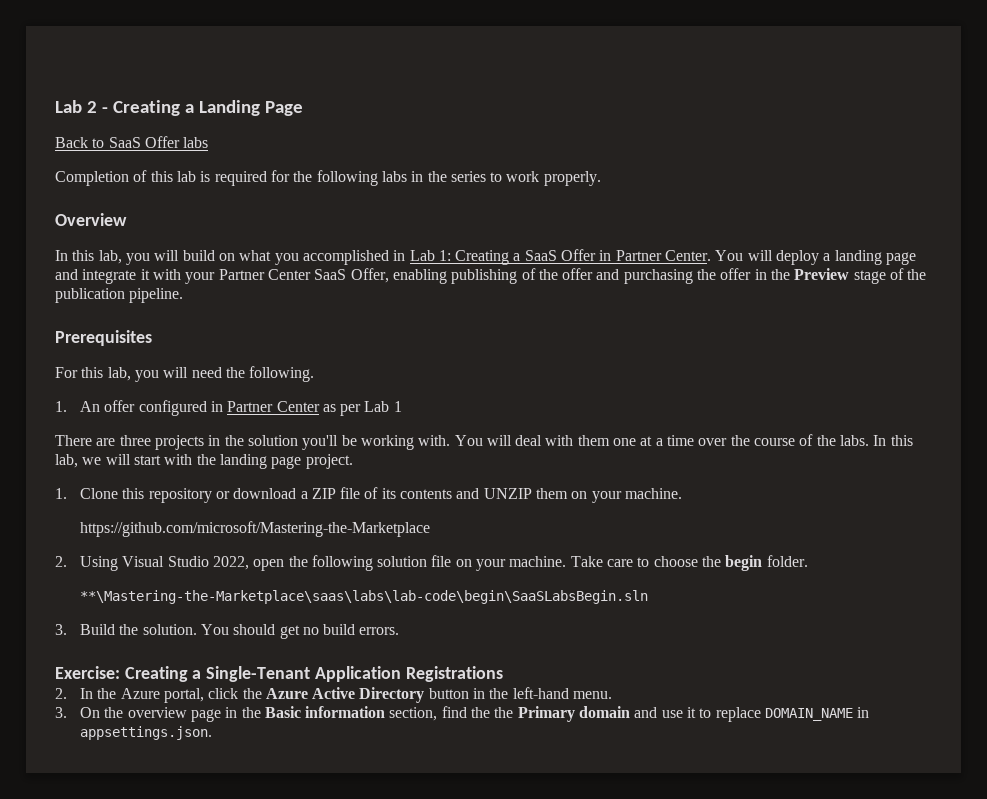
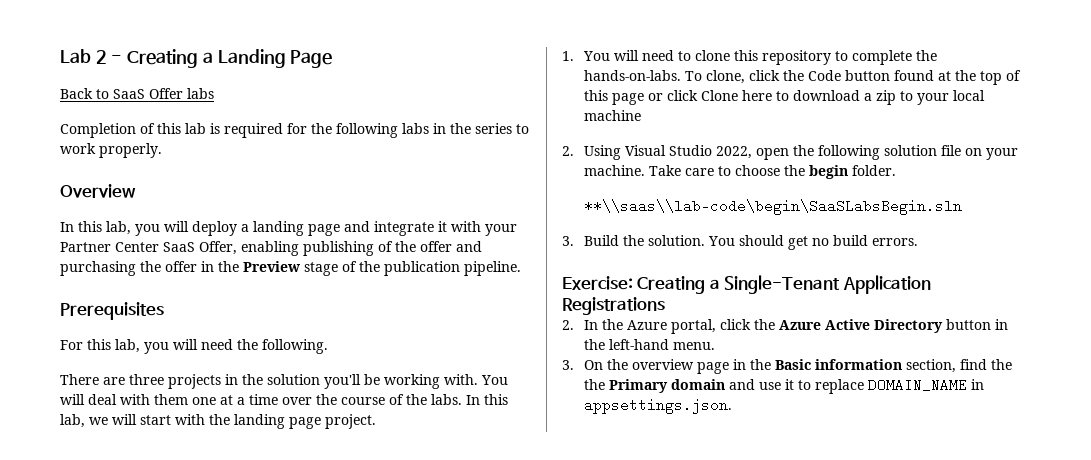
- In this lab, you will build on what you accomplished in Lab 1: Creating a SaaS Offer in Partner Center. You will deploy a landing page and integrate it with your Partner Center SaaS Offer, enabling publishing of the offer and purchasing the offer in the Preview stage of the publication pipeline.
+ In this lab, you will deploy a landing page and integrate it with your Partner Center SaaS Offer, enabling publishing of the offer and purchasing the offer in the Preview stage of the publication pipeline.
- 1. An offer configured in Partner Center as per Lab 1
- 1. Clone this repository or download a ZIP file of its contents and UNZIP them on your machine.
- https://github.com/microsoft/Mastering-the-Marketplace
+ 1. You will need to clone this repository to complete the hands-on-labs. To clone, click the Code button found at the top of this page or click Clone here to download a zip to your local machine
- **\Mastering-the-Marketplace\saas\labs\lab-code\begin\SaaSLabsBegin.sln
+ **\\saas\\lab-code\begin\SaaSLabsBegin.sln

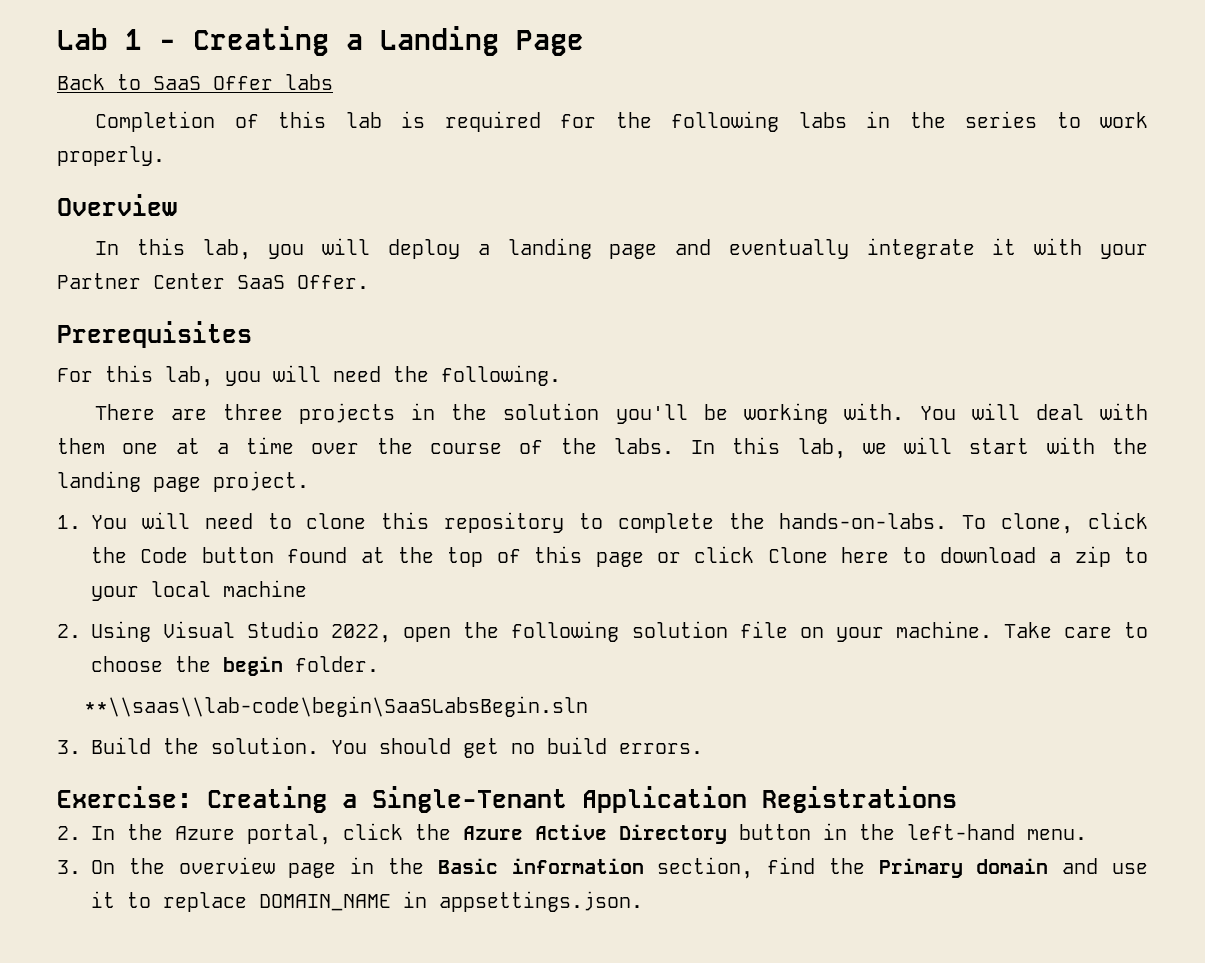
- Lab 2 - Creating a Landing Page
+ Lab 1 - Creating a Landing Page
- In this lab, you will deploy a landing page and integrate it with your Partner Center SaaS Offer, enabling publishing of the offer and purchasing the offer in the Preview stage of the publication pipeline.
+ In this lab, you will deploy a landing page and eventually integrate it with your Partner Center SaaS Offer.
- 3. On the overview page in the Basic information section, find the the Primary domain and use it to replace DOMAIN_NAME in appsettings.json.
+ 3. On the overview page in the Basic information section, find the Primary domain and use it to replace DOMAIN_NAME in appsettings.json.

